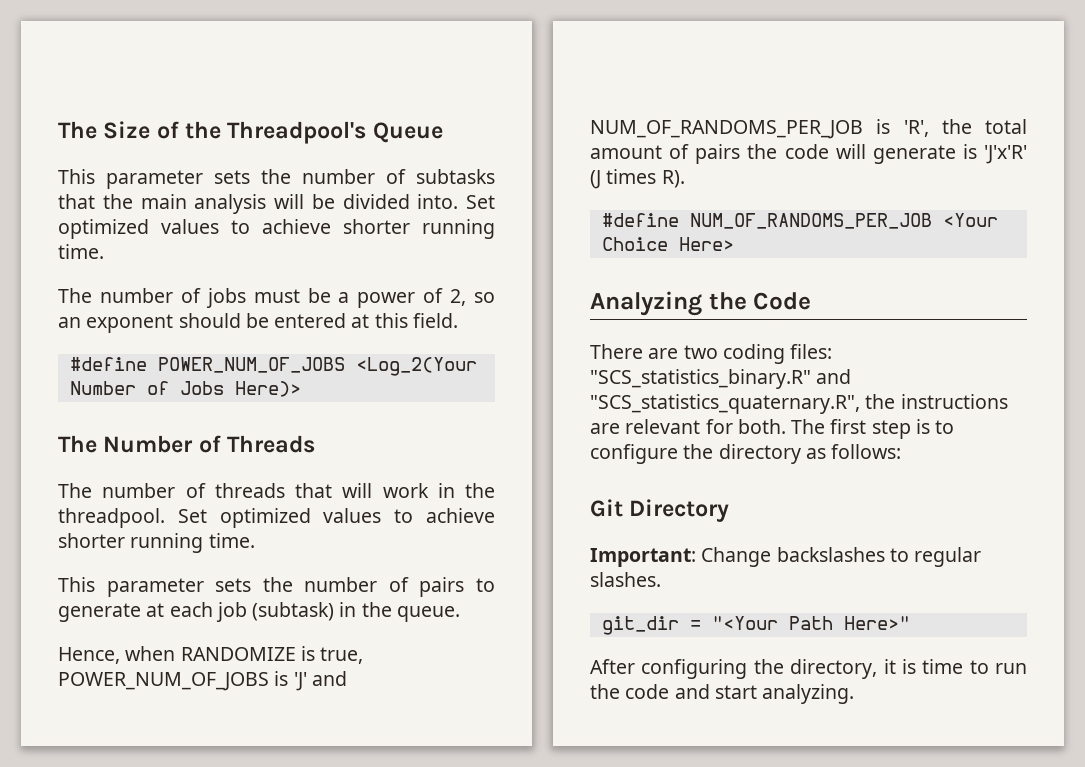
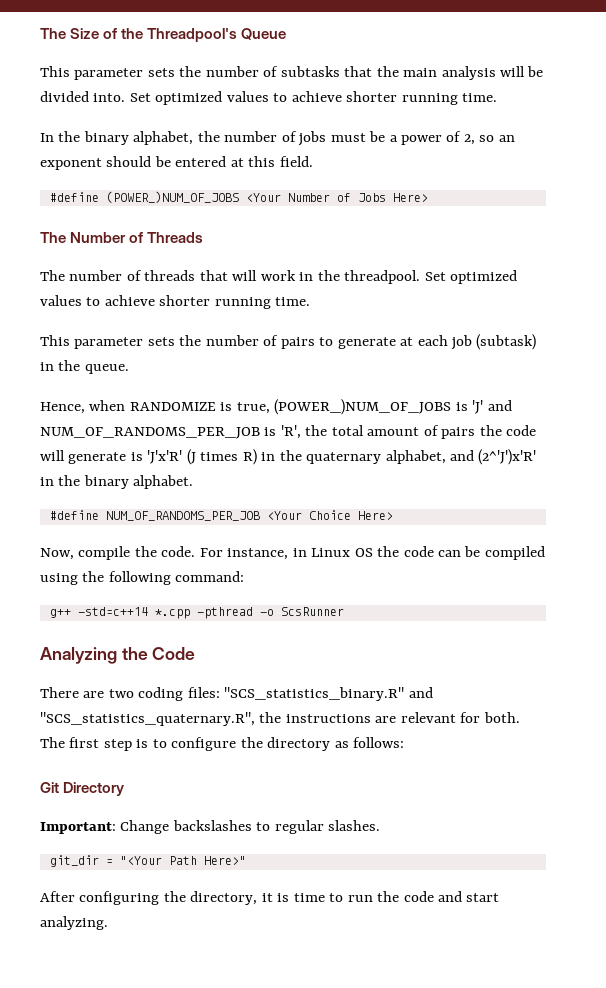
- The number of jobs must be a power of 2, so an exponent should be entered at this field.
+ In the binary alphabet, the number of jobs must be a power of 2, so an exponent should be entered at this field.
- #define POWER_NUM_OF_JOBS <Log_2(Your Number of Jobs Here)>
+ #define (POWER_)NUM_OF_JOBS <Your Number of Jobs Here>
- Hence, when RANDOMIZE is true, POWER_NUM_OF_JOBS is 'J' and NUM_OF_RANDOMS_PER_JOB is 'R', the total amount of pairs the code will generate is 'J'x'R' (J times R).
+ Hence, when RANDOMIZE is true, (POWER_)NUM_OF_JOBS is 'J' and NUM_OF_RANDOMS_PER_JOB is 'R', the total amount of pairs the code will generate is 'J'x'R' (J times R) in the quaternary alphabet, and (2^'J')x'R' in the binary alphabet.
+ Now, compile the code. For instance, in Linux OS the code can be compiled using the following command:
+ g++ -std=c++14 *.cpp -pthread -o ScsRunner

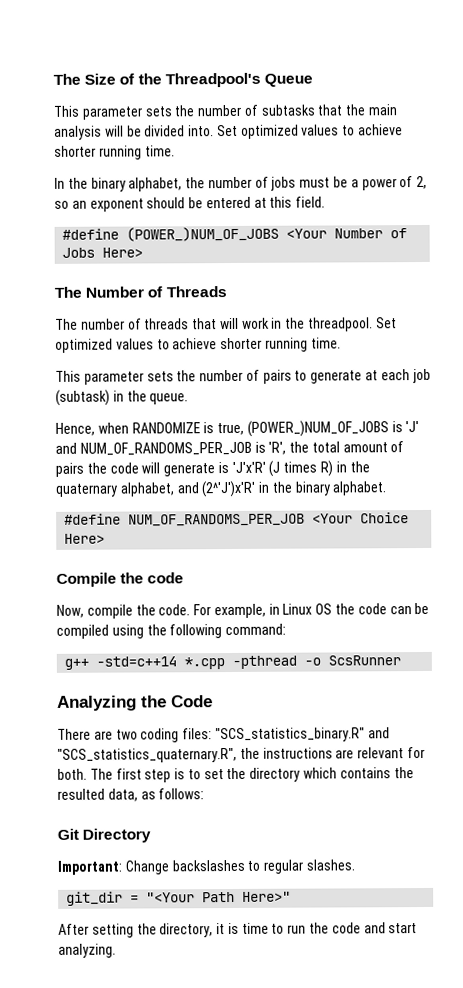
+ Compile the code
- For instance, in Linux OS the code can be compiled using the following command:
+ For example, in Linux OS the code can be compiled using the following command:
- The first step is to configure the directory as follows:
+ The first step is to set the directory which contains the resulted data, as follows:
- After configuring the directory, it is time to run the code and start analyzing.
+ After setting the directory, it is time to run the code and start analyzing.

